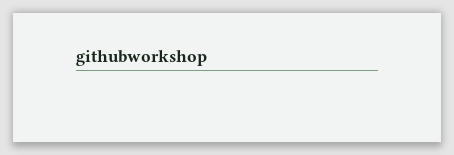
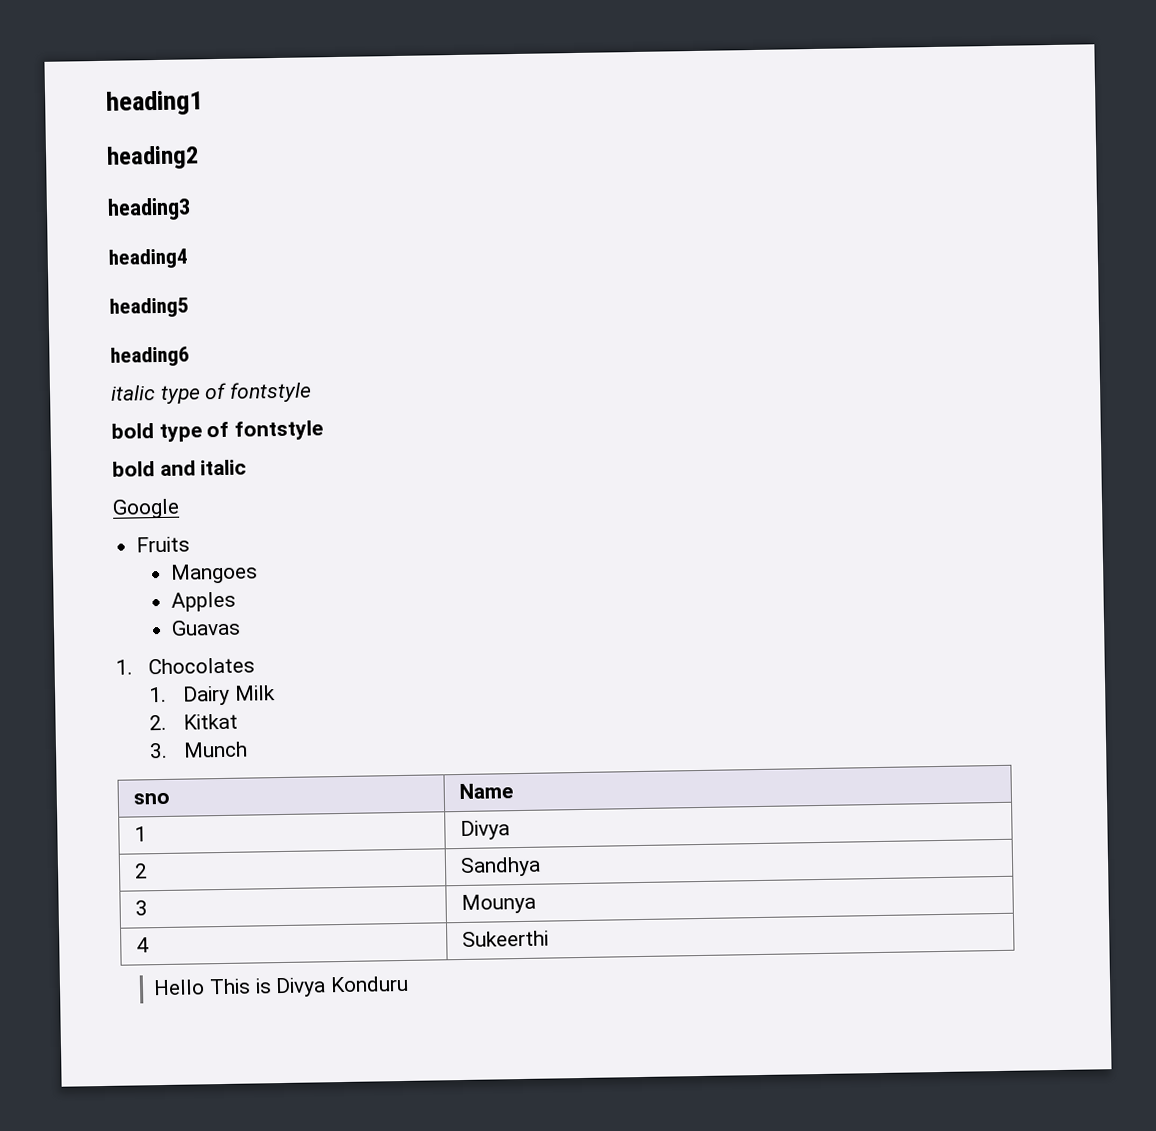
- githubworkshop
+ heading1
+ heading2
+ heading3
+ heading4
+ heading5
+ heading6
+ italic type of fontstyle
+ bold type of fontstyle
+ bold and italic
+ Google
+ Fruits
+ Mangoes
+ Apples
+ Guavas
+ 1. Chocolates
+ 1. Dairy Milk
+ 2. Kitkat
+ 3. Munch
+ sno | Name
+ 1 | Divya
+ 2 | Sandhya
+ 3 | Mounya
+ 4 | Sukeerthi
+ Hello This is Divya Konduru

